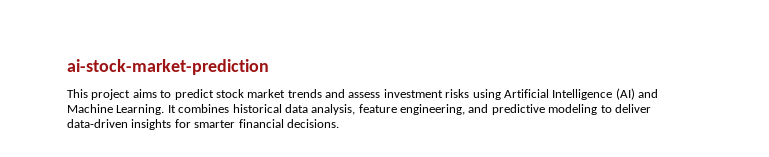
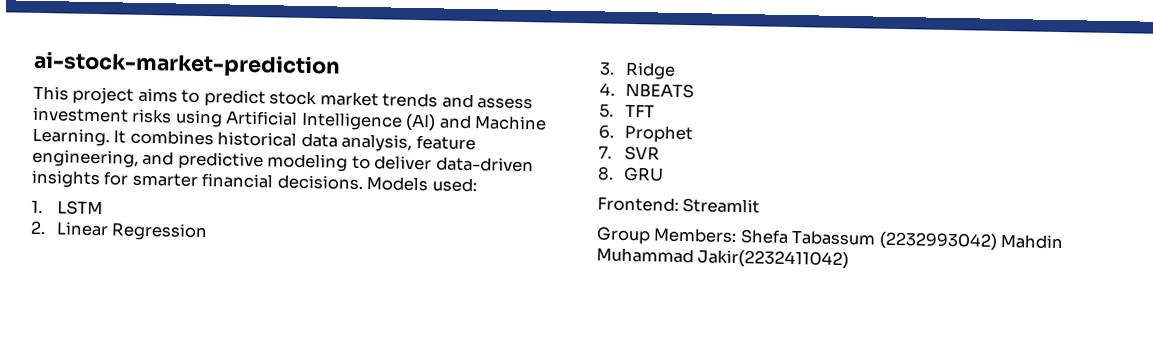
+ Models used:
+ 1. LSTM
+ 2. Linear Regression
+ 3. Ridge
+ 4. NBEATS
+ 5. TFT
+ 6. Prophet
+ 7. SVR
+ 8. GRU
+ Frontend: Streamlit
+ Group Members: Shefa Tabassum (2232993042) Mahdin Muhammad Jakir(2232411042)

